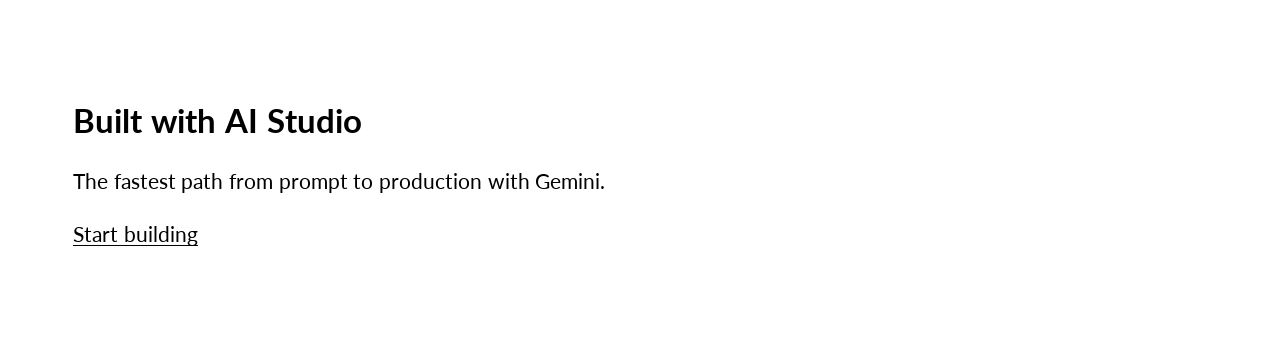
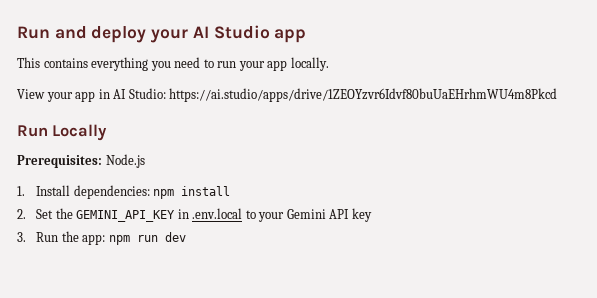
- Built with AI Studio
- The fastest path from prompt to production with Gemini.
- Start building
+ Run and deploy your AI Studio app
+ This contains everything you need to run your app locally.
+ View your app in AI Studio: https://ai.studio/apps/drive/1ZEOYzvr6Idvf80buUaEHrhmWU4m8Pkcd
+ Run Locally
+ Prerequisites: Node.js
+ 1. Install dependencies: npm install
+ 2. Set the GEMINI_API_KEY in .env.local to your Gemini API key
+ 3. Run the app: npm run dev

